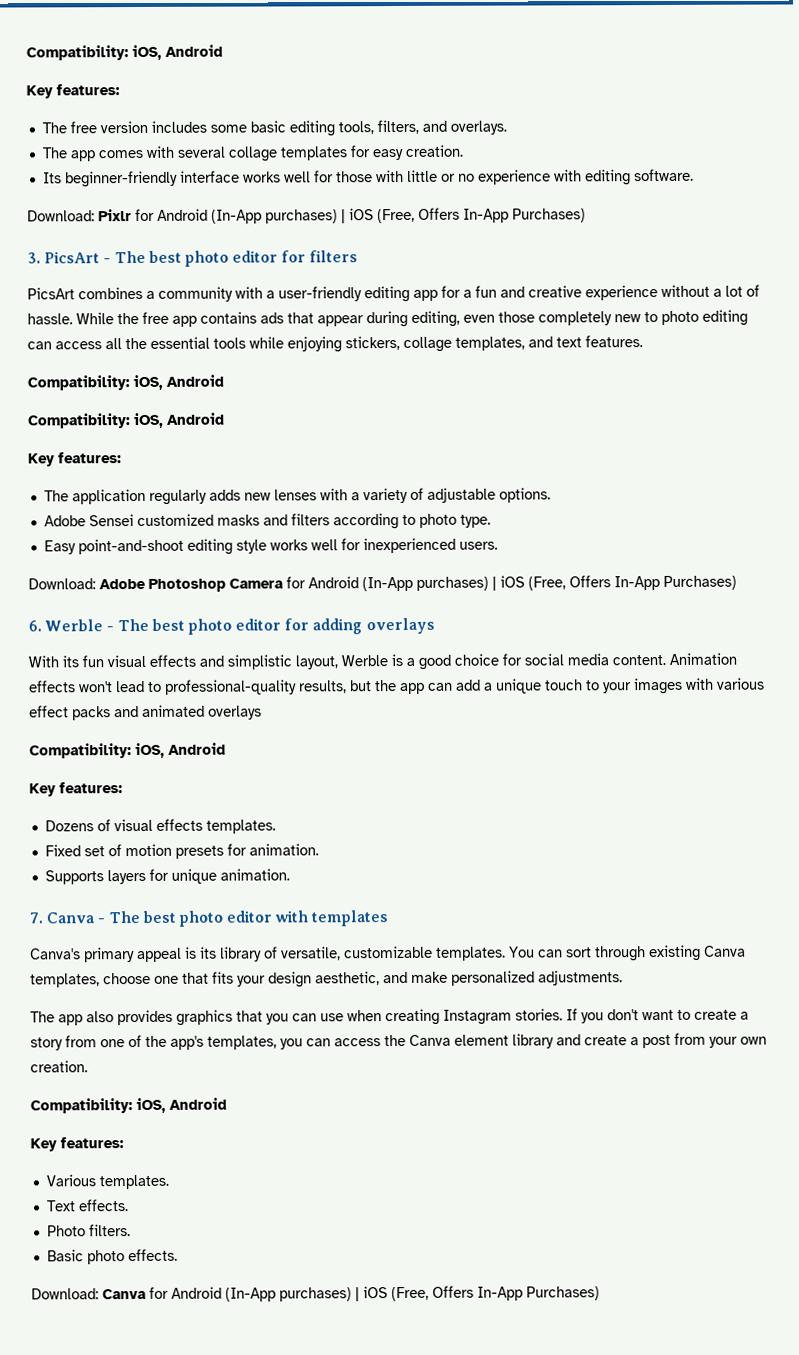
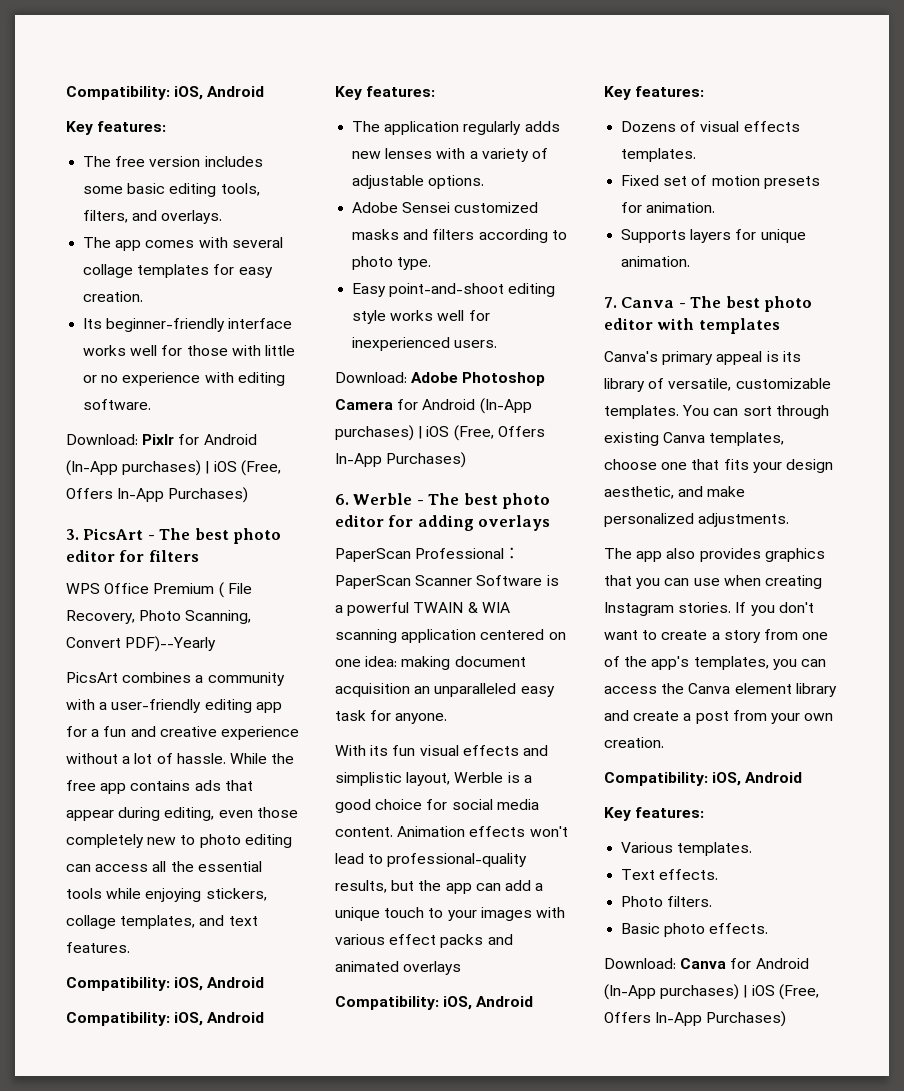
+ WPS Office Premium ( File Recovery, Photo Scanning, Convert PDF)--Yearly
+ PaperScan Professional：PaperScan Scanner Software is a powerful TWAIN & WIA scanning application centered on one idea: making document acquisition an unparalleled easy task for anyone.

